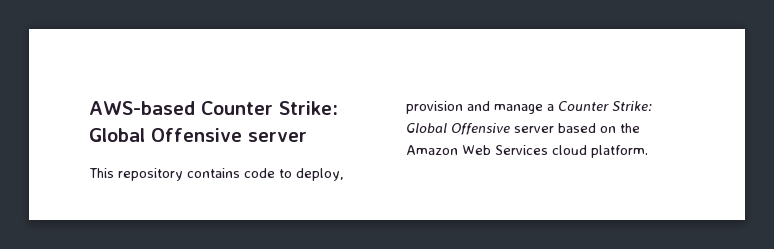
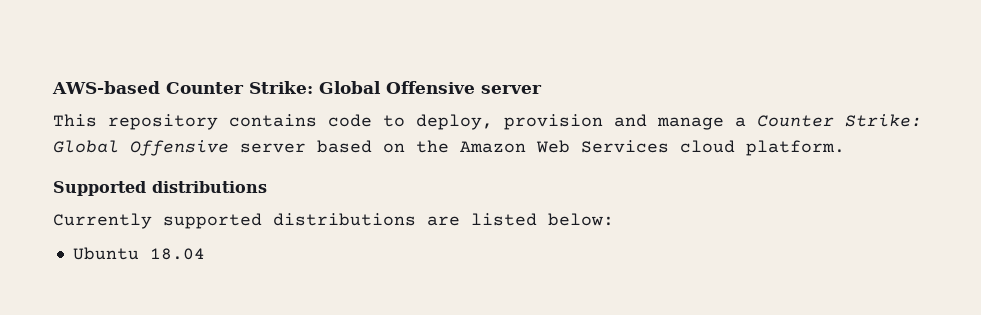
+ Supported distributions
+ Currently supported distributions are listed below:
+ Ubuntu 18.04

